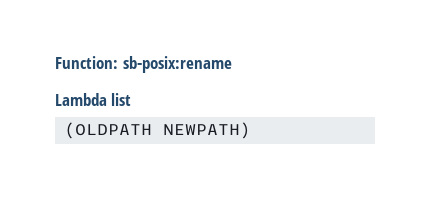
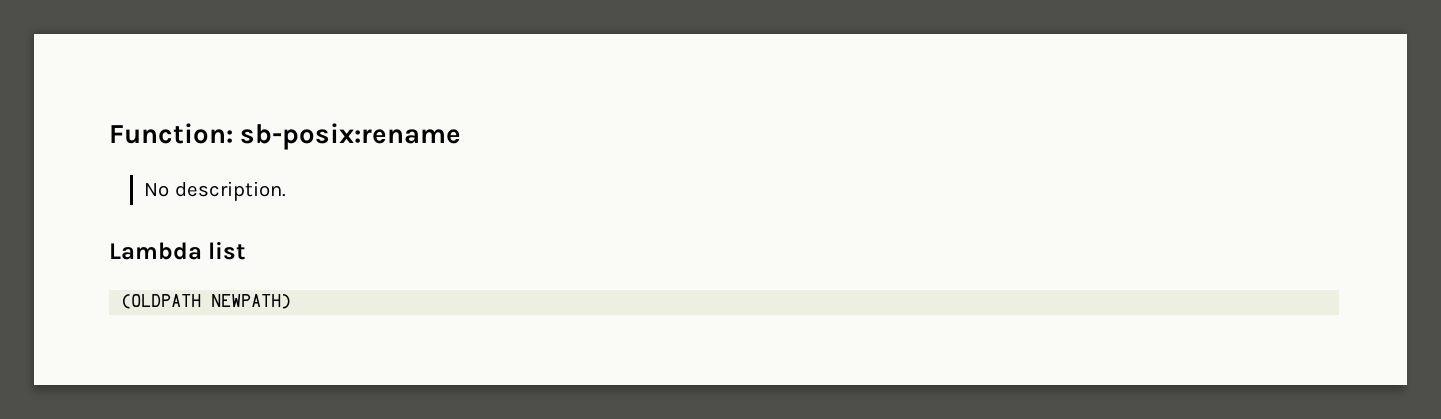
+ No description.

